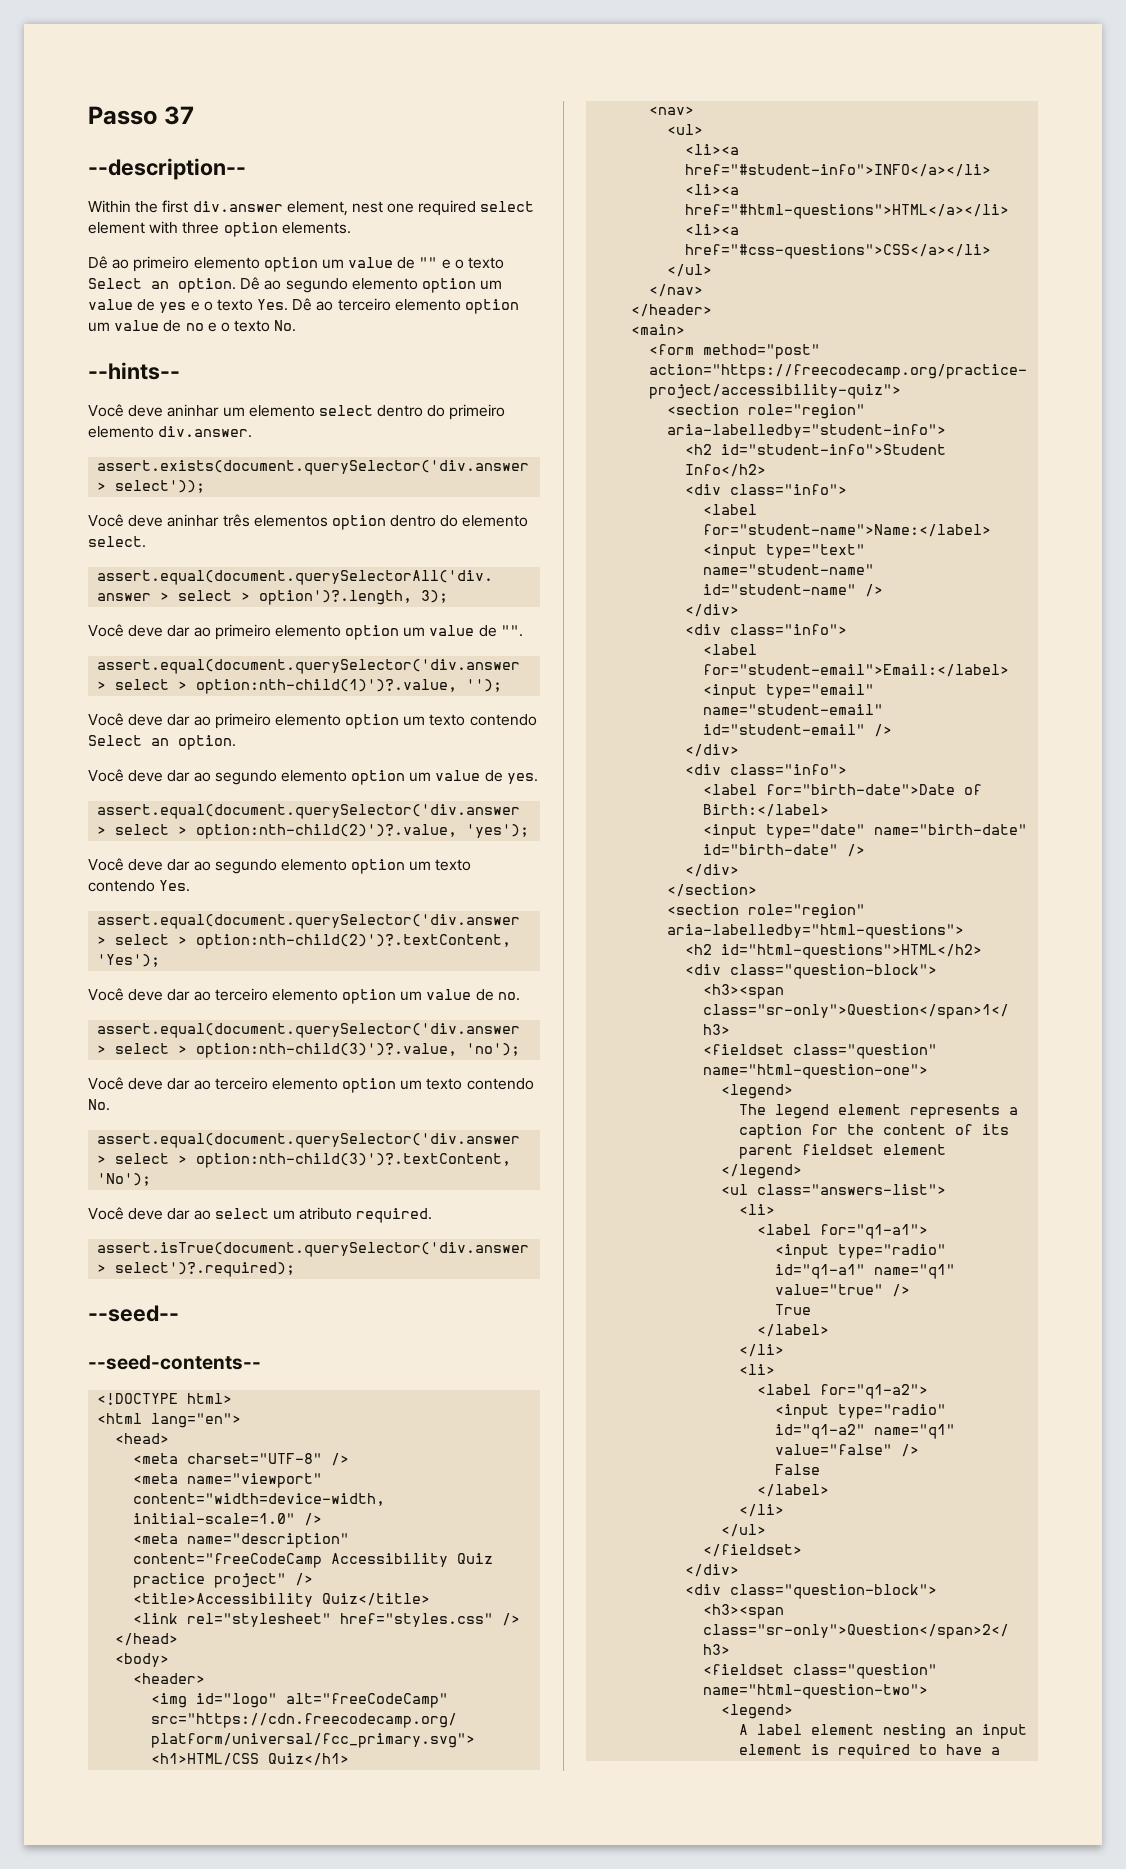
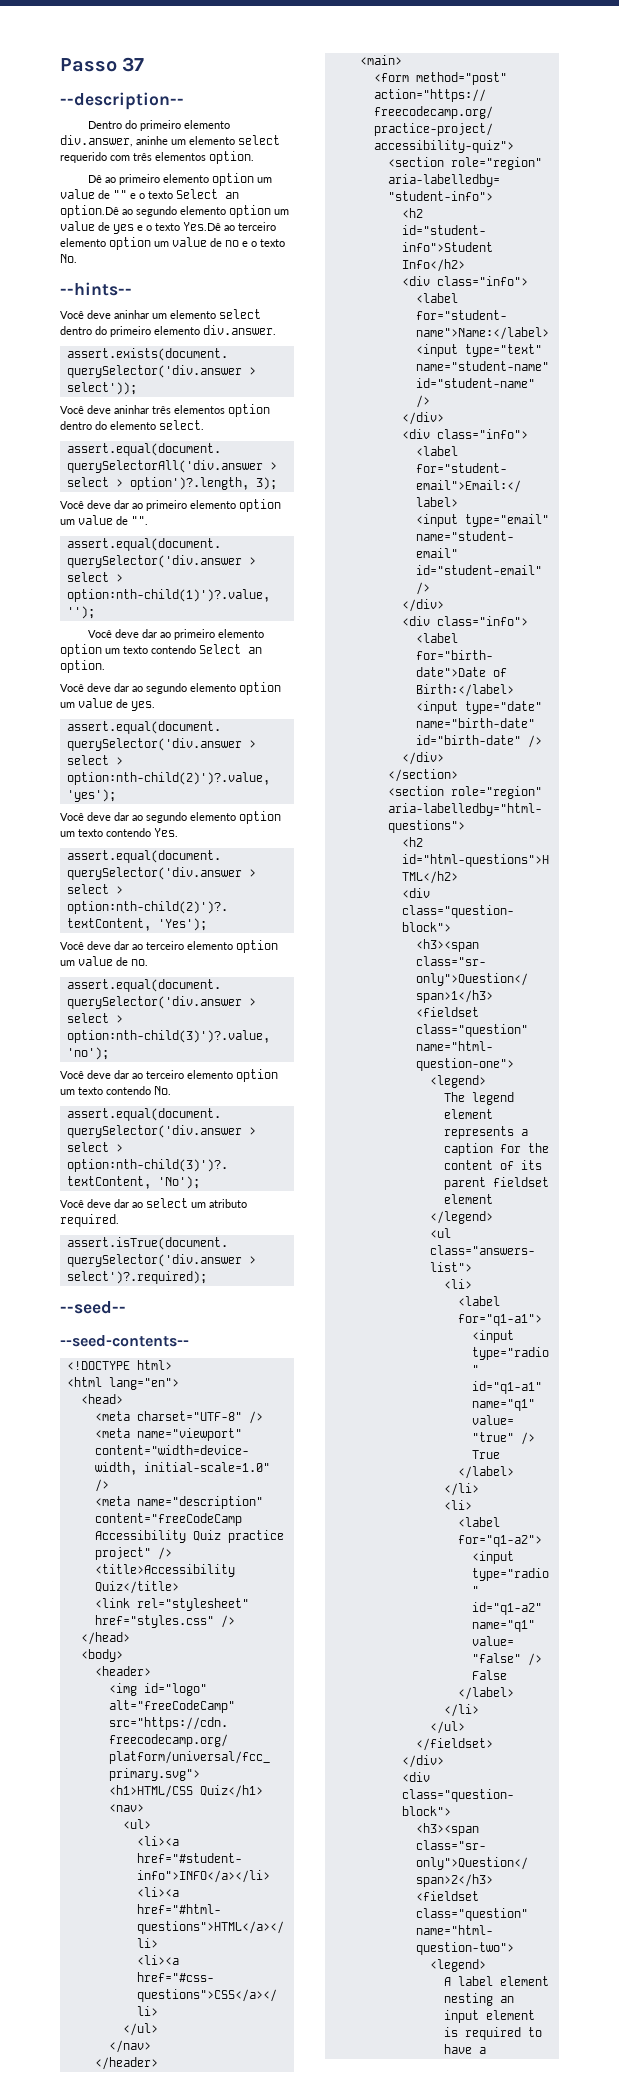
- Within the first div.answer element, nest one required select element with three option elements.
+ Dentro do primeiro elemento div.answer, aninhe um elemento select requerido com três elementos option.
- Dê ao primeiro elemento option um value de "" e o texto Select an option. Dê ao segundo elemento option um value de yes e o texto Yes. Dê ao terceiro elemento option um value de no e o texto No.
+ Dê ao primeiro elemento option um value de "" e o texto Select an option.Dê ao segundo elemento option um value de yes e o texto Yes.Dê ao terceiro elemento option um value de no e o texto No.

